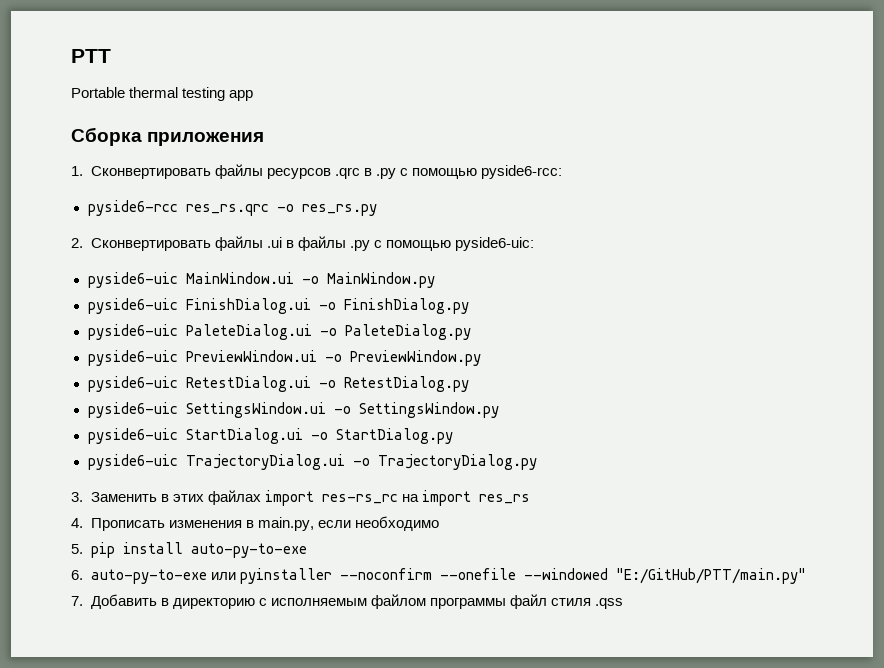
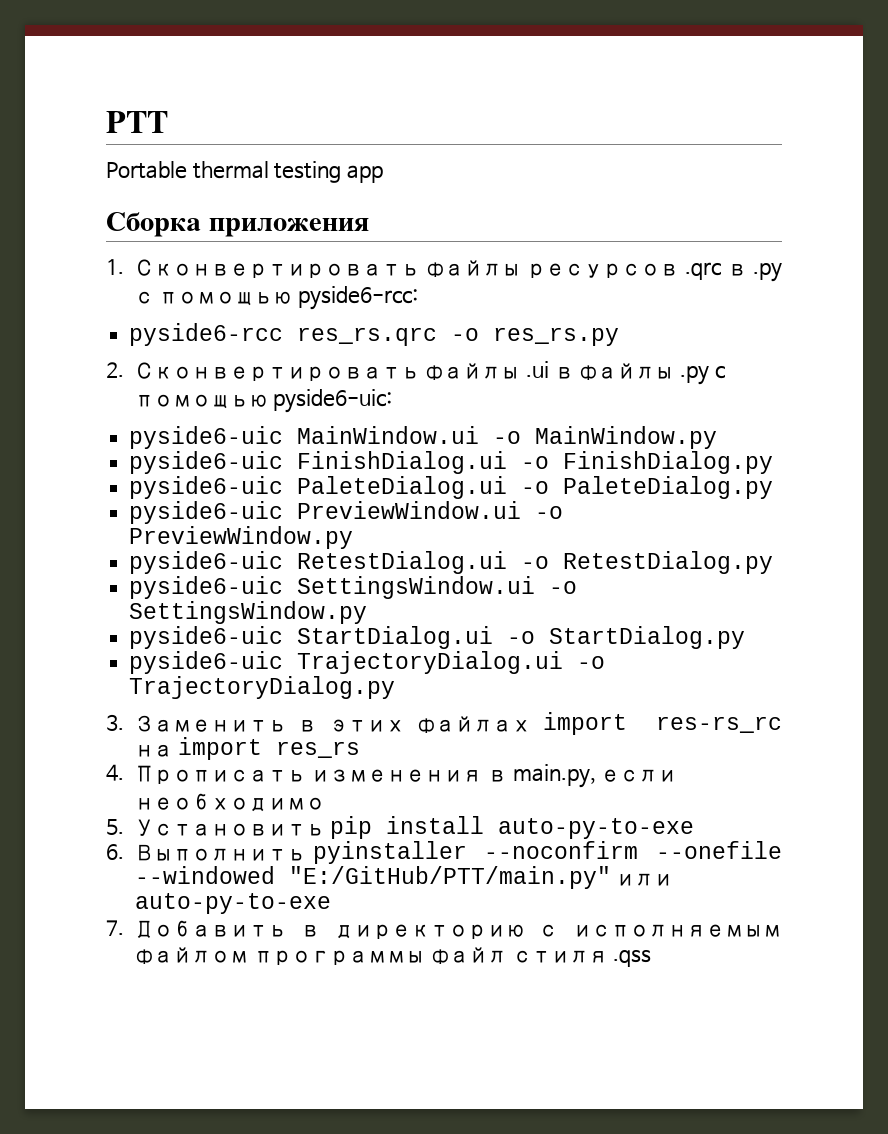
- 5. pip install auto-py-to-exe
+ 5. Установить pip install auto-py-to-exe
- 6. auto-py-to-exe или pyinstaller --noconfirm --onefile --windowed "E:/GitHub/PTT/main.py"
+ 6. Выполнить pyinstaller --noconfirm --onefile --windowed "E:/GitHub/PTT/main.py" или auto-py-to-exe

